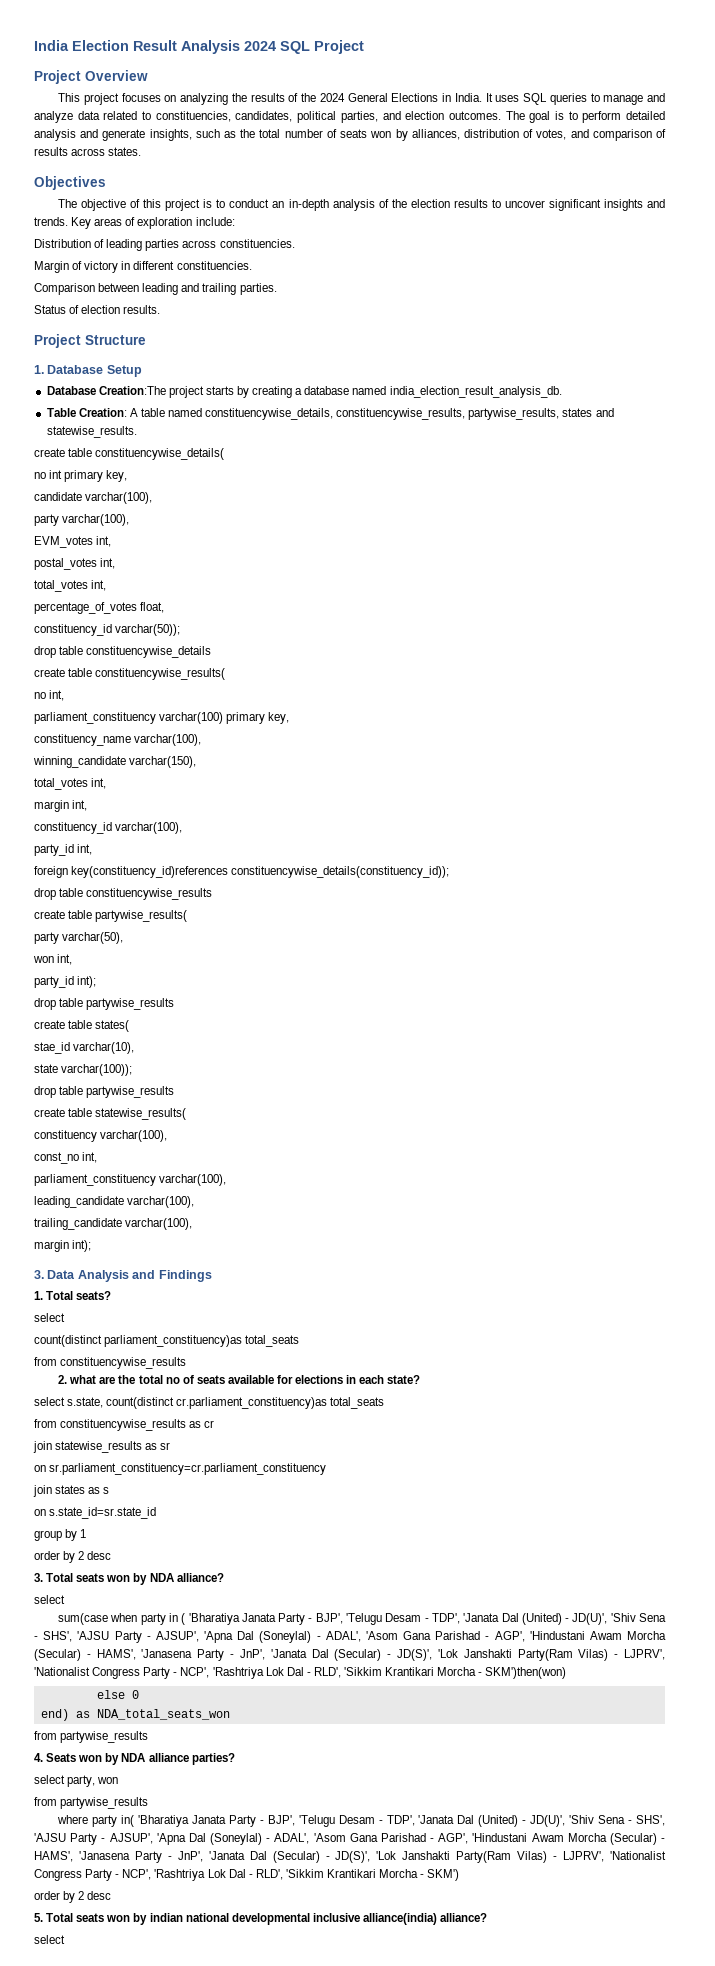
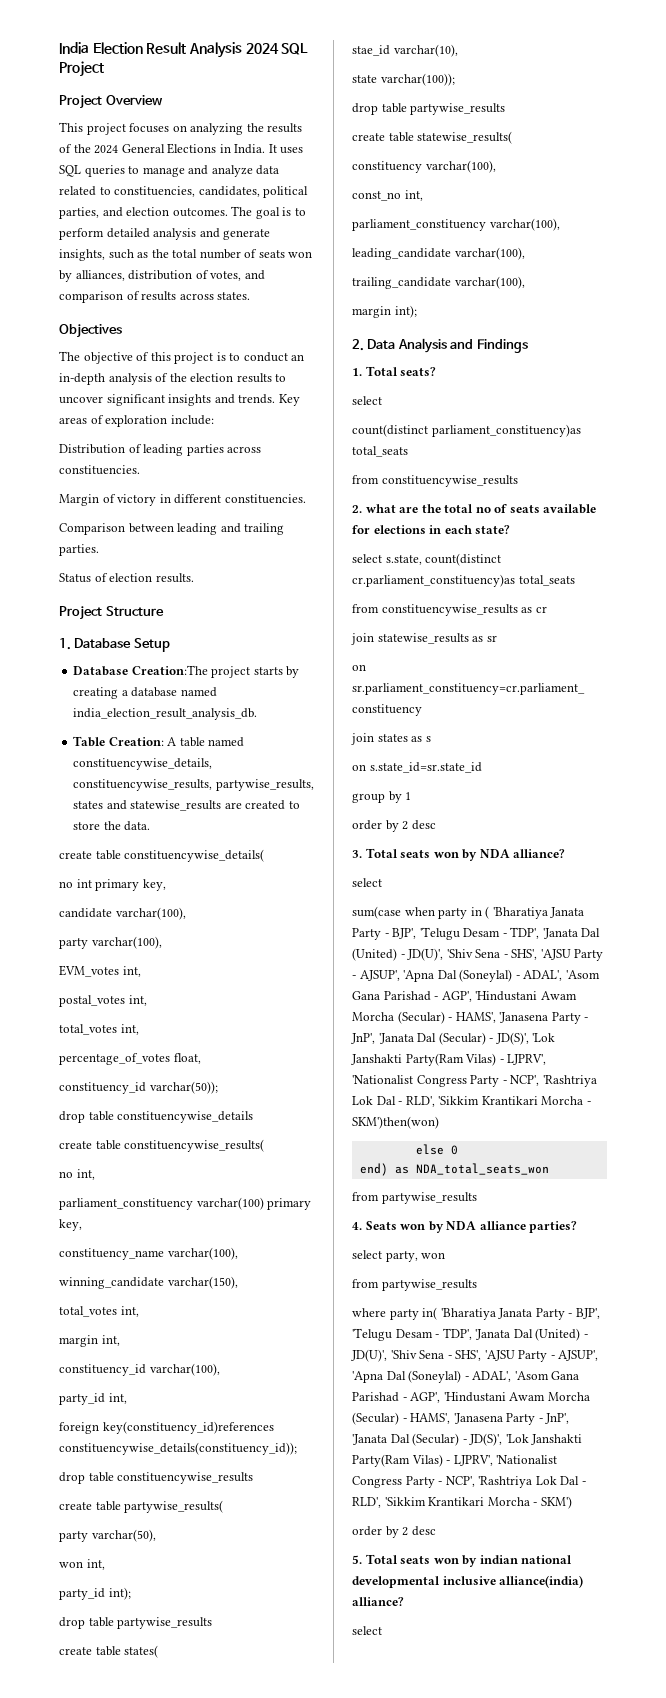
- Table Creation: A table named constituencywise_details, constituencywise_results, partywise_results, states and statewise_results.
+ Table Creation: A table named constituencywise_details, constituencywise_results, partywise_results, states and statewise_results are created to store the data.
- 3. Data Analysis and Findings
+ 2. Data Analysis and Findings

